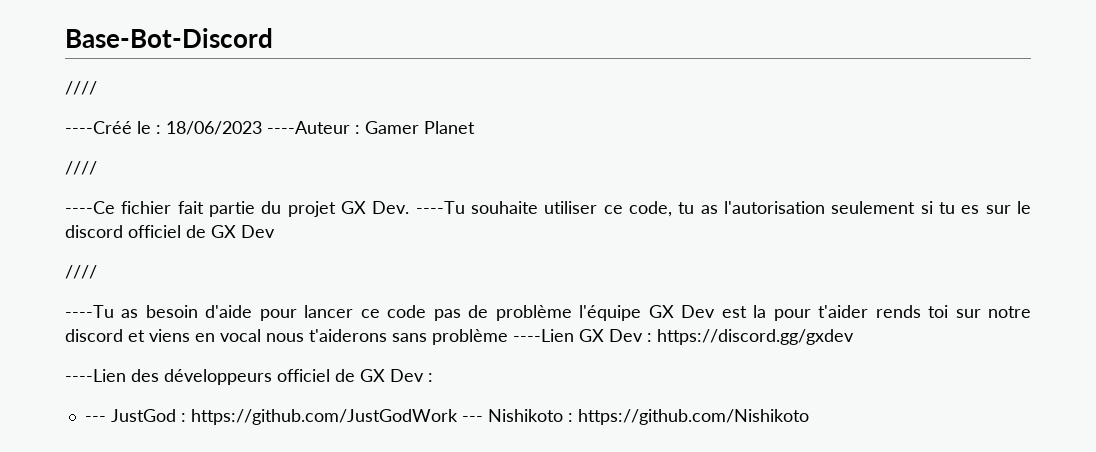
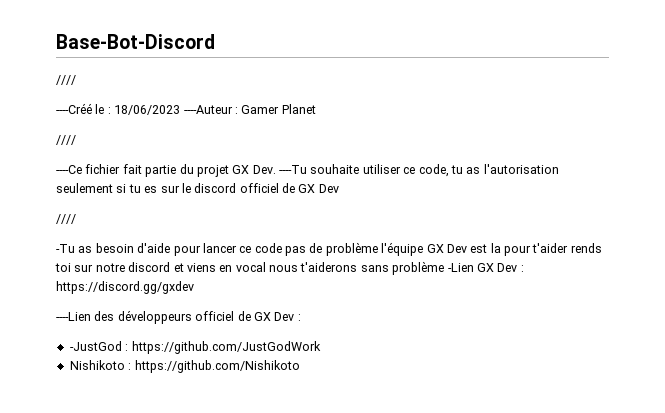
- ----Tu as besoin d'aide pour lancer ce code pas de problème l'équipe GX Dev est la pour t'aider rends toi sur notre discord et viens en vocal nous t'aiderons sans problème ----Lien GX Dev : https://discord.gg/gxdev
+ -Tu as besoin d'aide pour lancer ce code pas de problème l'équipe GX Dev est la pour t'aider rends toi sur notre discord et viens en vocal nous t'aiderons sans problème -Lien GX Dev : https://discord.gg/gxdev
- --- JustGod : https://github.com/JustGodWork --- Nishikoto : https://github.com/Nishikoto
+ -JustGod : https://github.com/JustGodWork
+ Nishikoto : https://github.com/Nishikoto

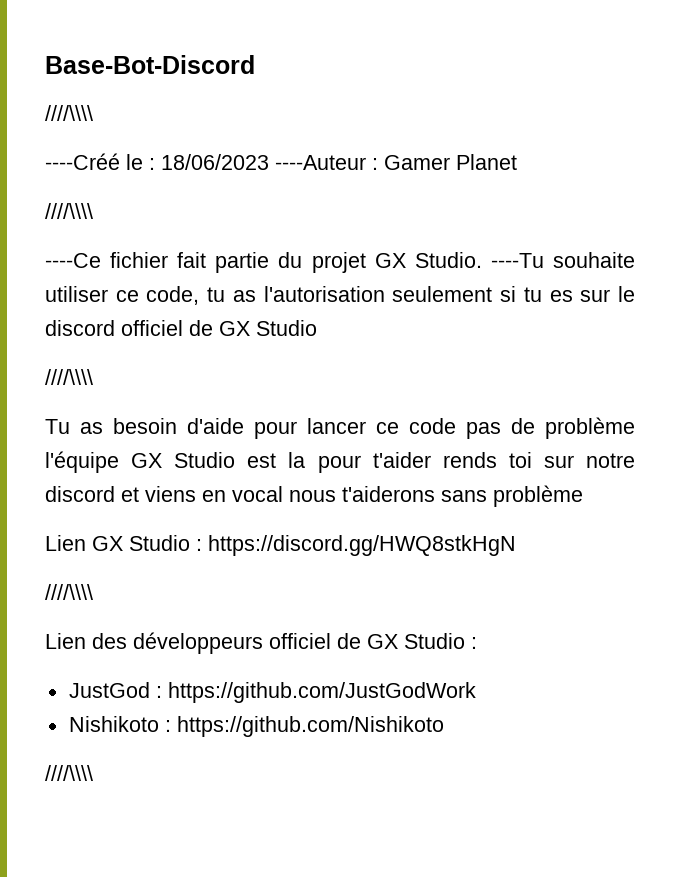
  Base-Bot-Discord
- ////
+ ////\\\\
  ----Créé le : 18/06/2023 ----Auteur : Gamer Planet
- ////
+ ////\\\\
- ----Ce fichier fait partie du projet GX Dev. ----Tu souhaite utiliser ce code, tu as l'autorisation seulement si tu es sur le discord officiel de GX Dev
- ////
- -Tu as besoin d'aide pour lancer ce code pas de problème l'équipe GX Dev est la pour t'aider rends toi sur notre discord et viens en vocal nous t'aiderons sans problème -Lien GX Dev : https://discord.gg/gxdev
- ----Lien des développeurs officiel de GX Dev :
+ ----Ce fichier fait partie du projet GX Studio. ----Tu souhaite utiliser ce code, tu as l'autorisation seulement si tu es sur le discord officiel de GX Studio
+ ////\\\\
+ Tu as besoin d'aide pour lancer ce code pas de problème l'équipe GX Studio est la pour t'aider rends toi sur notre discord et viens en vocal nous t'aiderons sans problème
+ Lien GX Studio : https://discord.gg/HWQ8stkHgN
+ ////\\\\
+ Lien des développeurs officiel de GX Studio :
- -JustGod : https://github.com/JustGodWork
+ JustGod : https://github.com/JustGodWork
  Nishikoto : https://github.com/Nishikoto
+ ////\\\\

